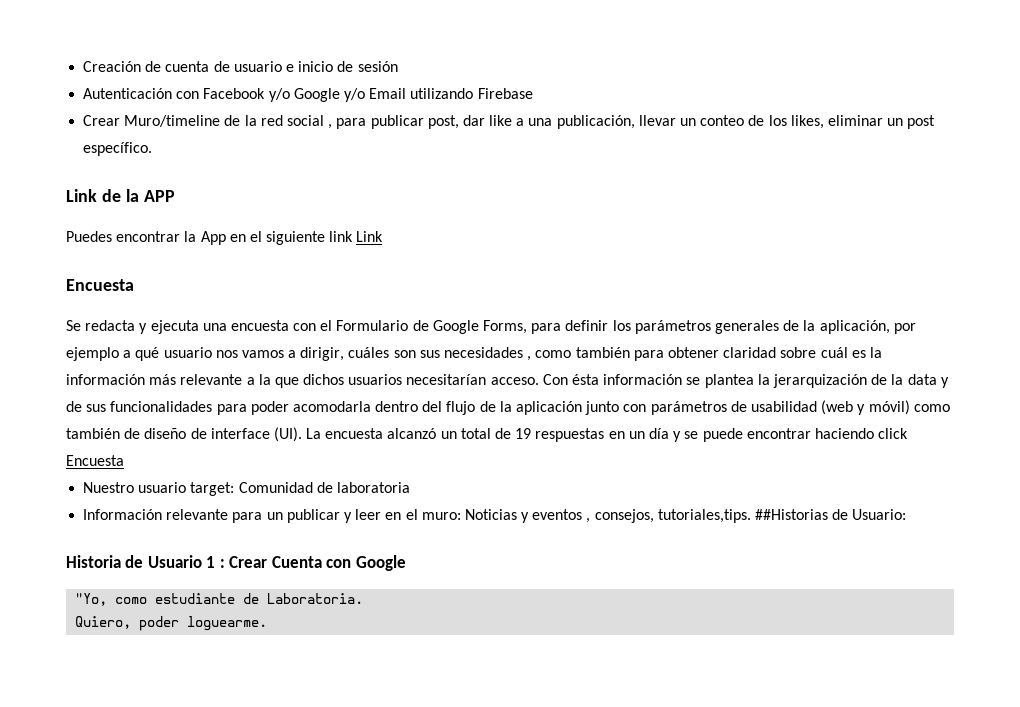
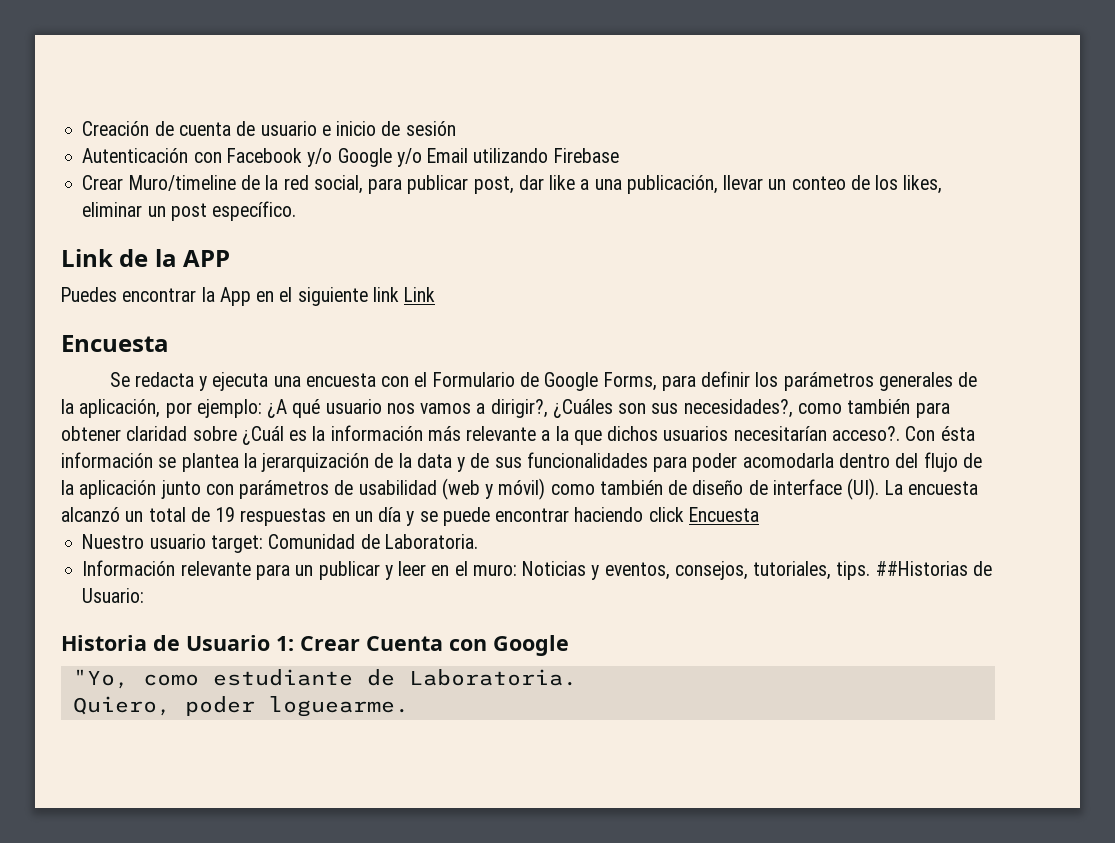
- Crear Muro/timeline de la red social , para publicar post, dar like a una publicación, llevar un conteo de los likes, eliminar un post específico.
+ Crear Muro/timeline de la red social, para publicar post, dar like a una publicación, llevar un conteo de los likes, eliminar un post específico.
- Se redacta y ejecuta una encuesta con el Formulario de Google Forms, para definir los parámetros generales de la aplicación, por ejemplo a qué usuario nos vamos a dirigir, cuáles son sus necesidades , como también para obtener claridad sobre cuál es la información más relevante a la que dichos usuarios necesitarían acceso.
+ Se redacta y ejecuta una encuesta con el Formulario de Google Forms, para definir los parámetros generales de la aplicación, por ejemplo: ¿A qué usuario nos vamos a dirigir?, ¿Cuáles son sus necesidades?, como también para obtener claridad sobre ¿Cuál es la información más relevante a la que dichos usuarios necesitarían acceso?.
- Nuestro usuario target: Comunidad de laboratoria
+ Nuestro usuario target: Comunidad de Laboratoria.
- Información relevante para un publicar y leer en el muro: Noticias y eventos , consejos, tutoriales,tips.
+ Información relevante para un publicar y leer en el muro: Noticias y eventos, consejos, tutoriales, tips.
- Historia de Usuario 1 : Crear Cuenta con Google
+ Historia de Usuario 1: Crear Cuenta con Google

